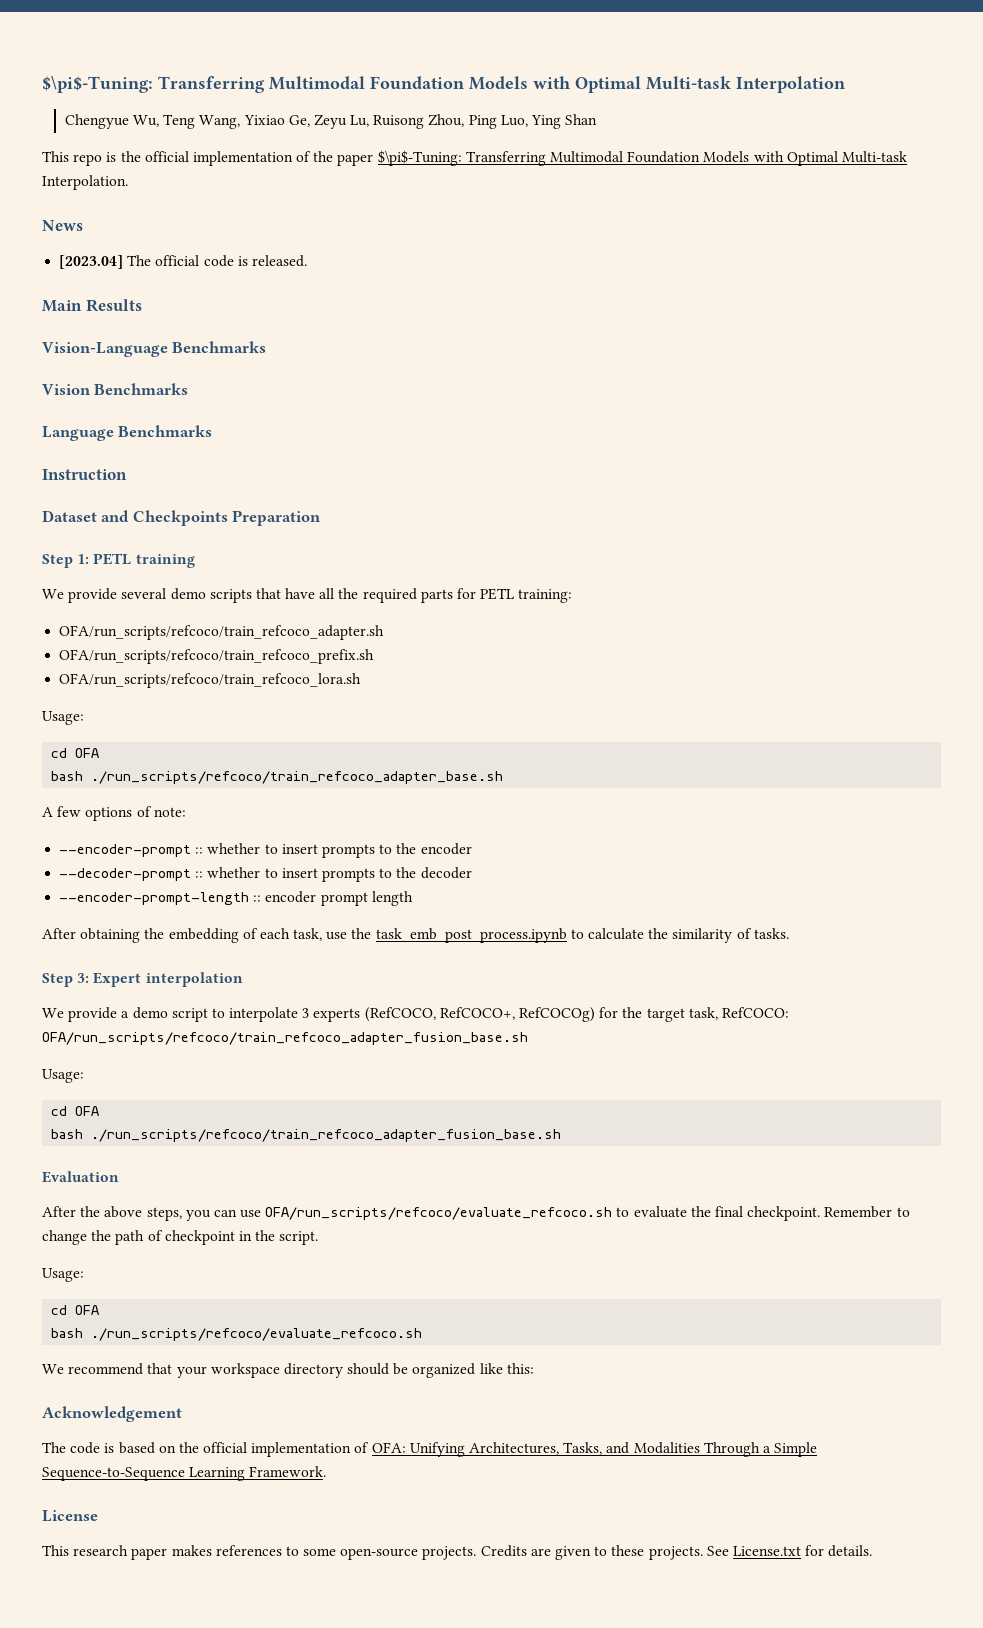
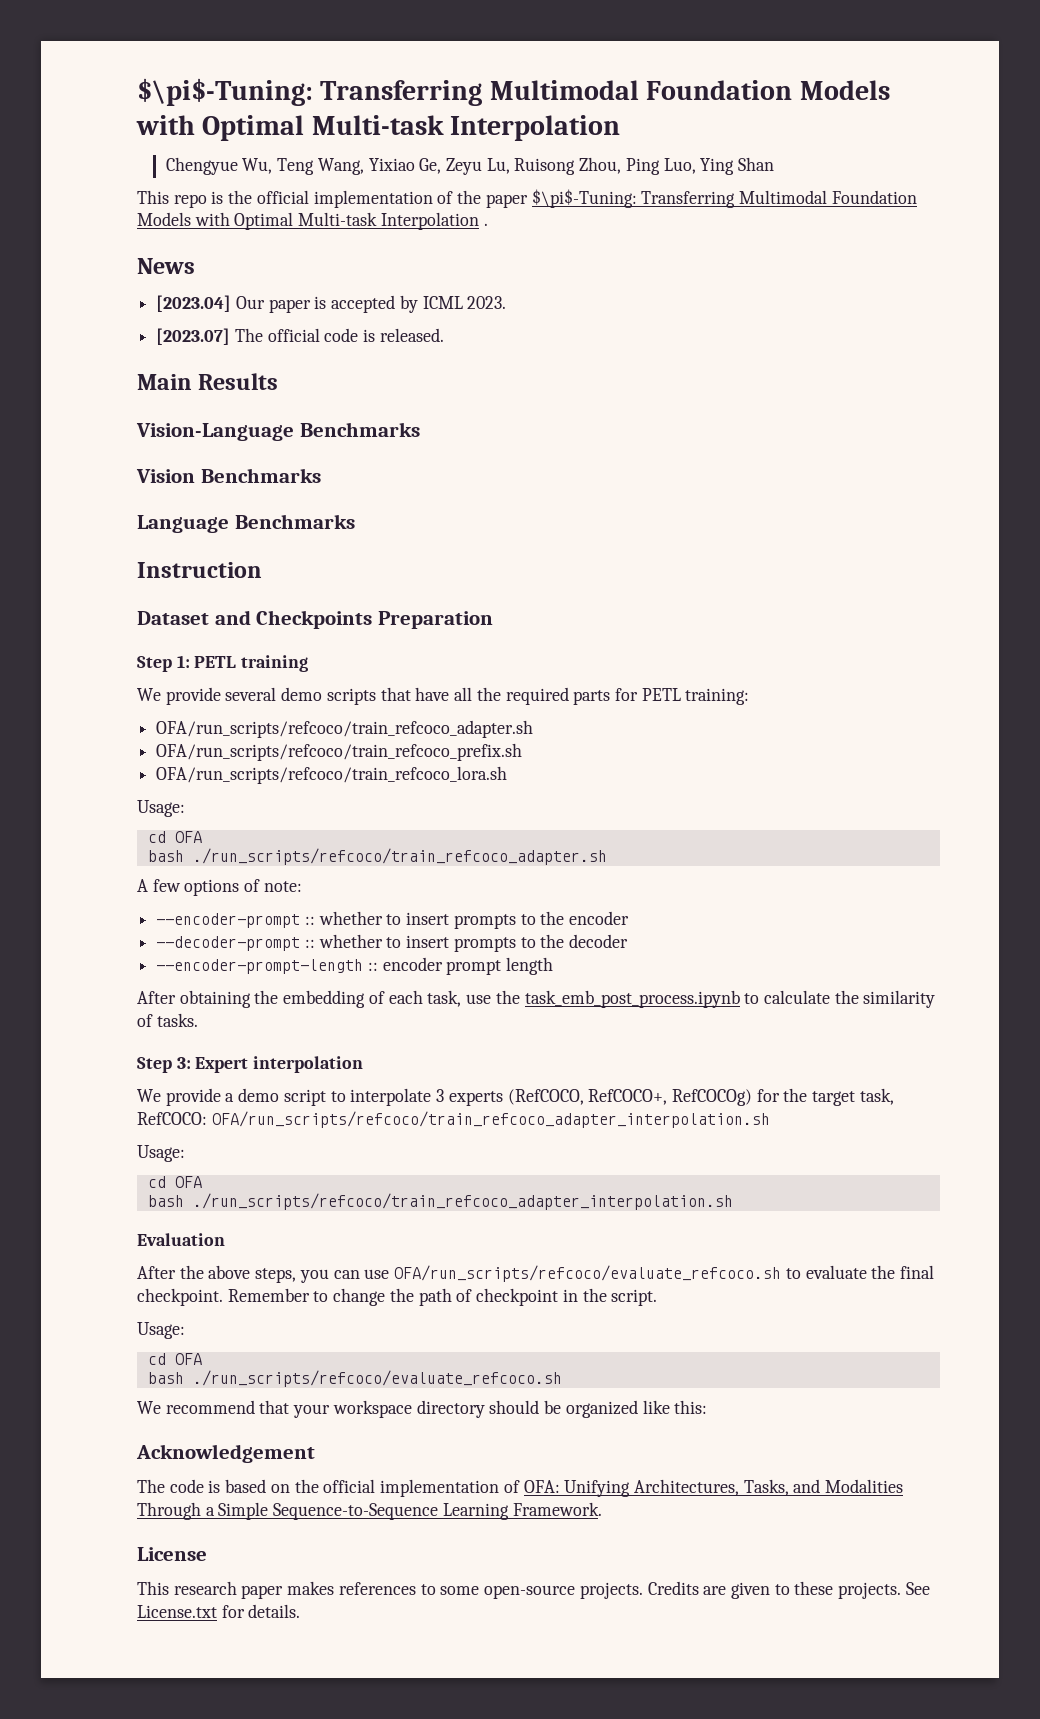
- This repo is the official implementation of the paper $\pi$-Tuning: Transferring Multimodal Foundation Models with Optimal Multi-task Interpolation.
+ This repo is the official implementation of the paper $\pi$-Tuning: Transferring Multimodal Foundation Models with Optimal Multi-task Interpolation .
- [2023.04] The official code is released.
+ [2023.04] Our paper is accepted by ICML 2023.
+ [2023.07] The official code is released.
- bash ./run_scripts/refcoco/train_refcoco_adapter_base.sh
+ bash ./run_scripts/refcoco/train_refcoco_adapter.sh
- We provide a demo script to interpolate 3 experts (RefCOCO, RefCOCO+, RefCOCOg) for the target task, RefCOCO: OFA/run_scripts/refcoco/train_refcoco_adapter_fusion_base.sh
+ We provide a demo script to interpolate 3 experts (RefCOCO, RefCOCO+, RefCOCOg) for the target task, RefCOCO: OFA/run_scripts/refcoco/train_refcoco_adapter_interpolation.sh
  Usage:
  cd OFA
- bash ./run_scripts/refcoco/train_refcoco_adapter_fusion_base.sh
+ bash ./run_scripts/refcoco/train_refcoco_adapter_interpolation.sh

